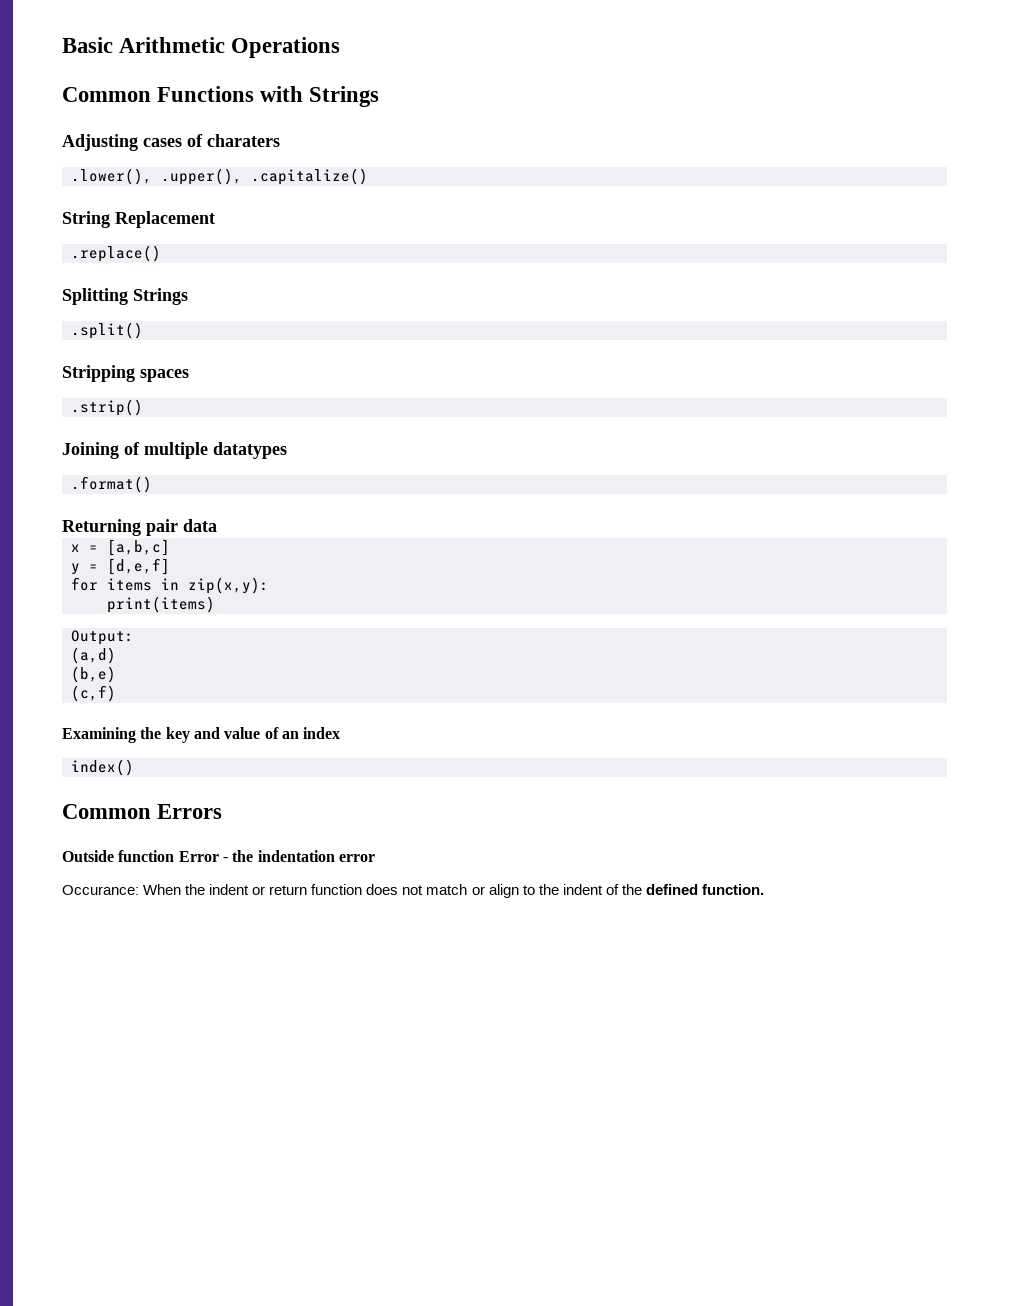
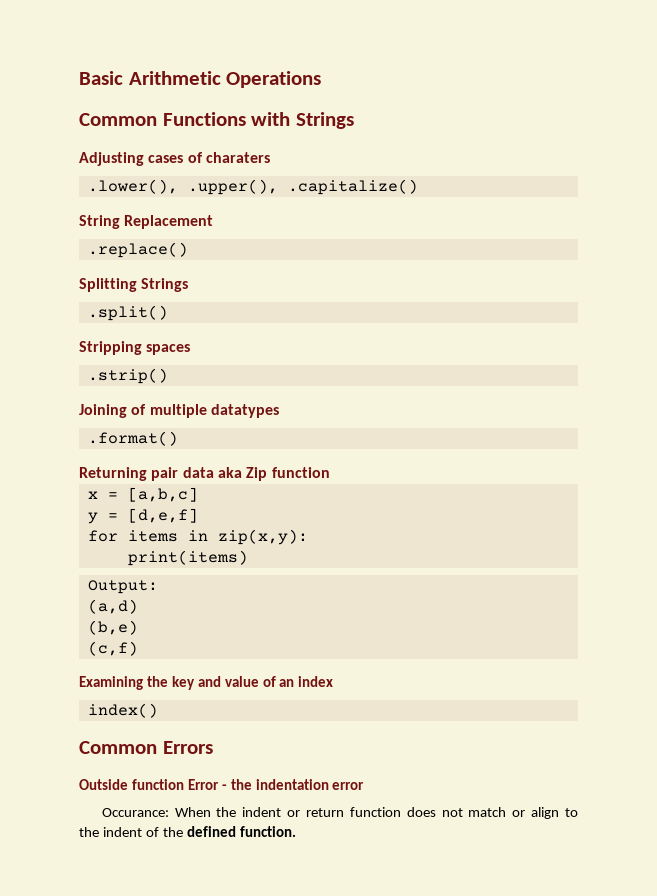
- Returning pair data
+ Returning pair data aka Zip function

